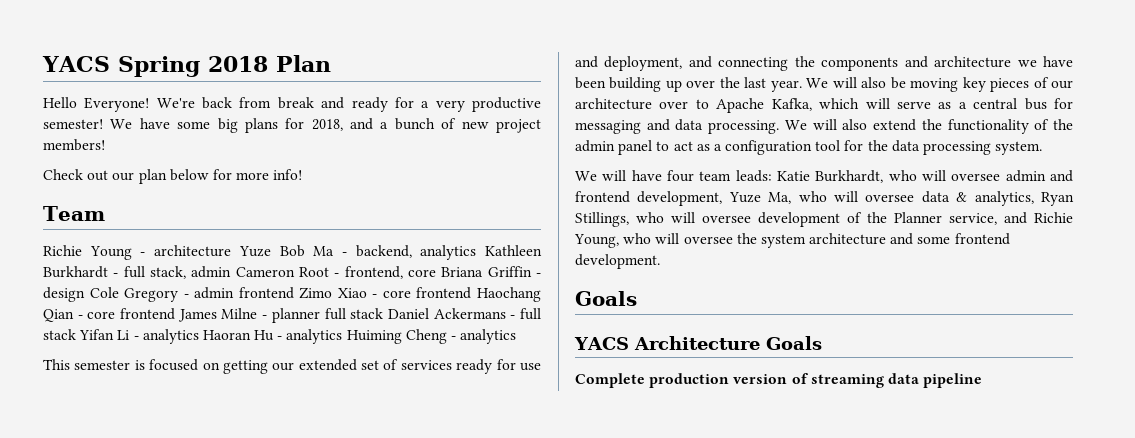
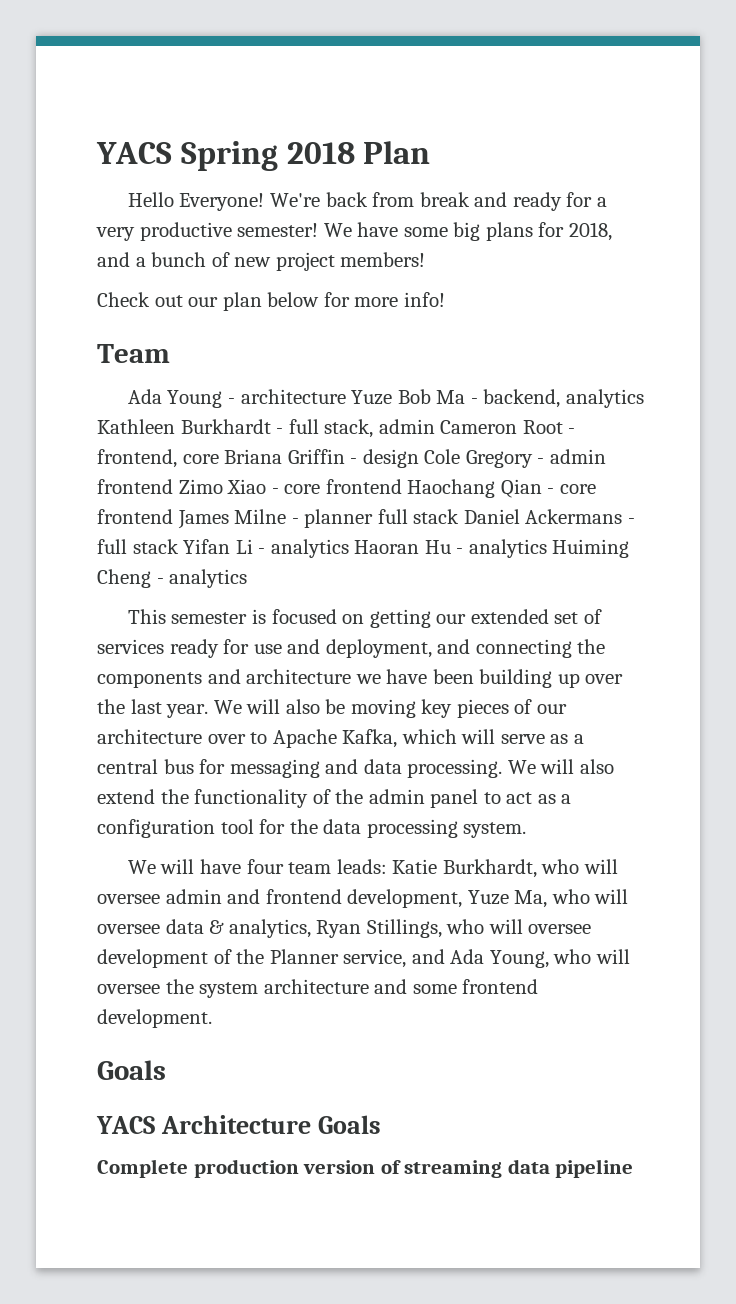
- Richie Young - architecture Yuze Bob Ma - backend, analytics Kathleen Burkhardt - full stack, admin Cameron Root - frontend, core Briana Griffin - design Cole Gregory - admin frontend Zimo Xiao - core frontend Haochang Qian - core frontend James Milne - planner full stack Daniel Ackermans - full stack Yifan Li - analytics Haoran Hu - analytics Huiming Cheng - analytics
+ Ada Young - architecture Yuze Bob Ma - backend, analytics Kathleen Burkhardt - full stack, admin Cameron Root - frontend, core Briana Griffin - design Cole Gregory - admin frontend Zimo Xiao - core frontend Haochang Qian - core frontend James Milne - planner full stack Daniel Ackermans - full stack Yifan Li - analytics Haoran Hu - analytics Huiming Cheng - analytics
- We will have four team leads: Katie Burkhardt, who will oversee admin and frontend development, Yuze Ma, who will oversee data & analytics, Ryan Stillings, who will oversee development of the Planner service, and Richie Young, who will oversee the system architecture and some frontend development.
+ We will have four team leads: Katie Burkhardt, who will oversee admin and frontend development, Yuze Ma, who will oversee data & analytics, Ryan Stillings, who will oversee development of the Planner service, and Ada Young, who will oversee the system architecture and some frontend development.

